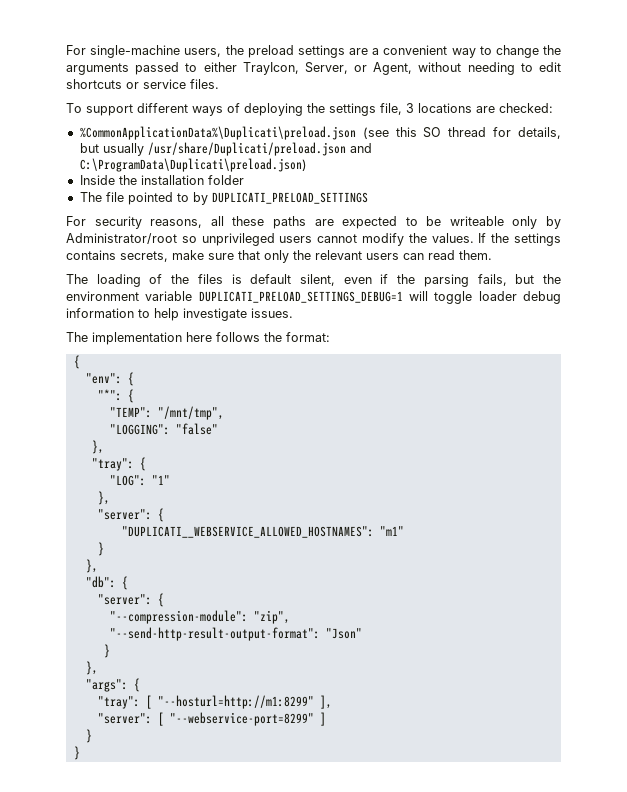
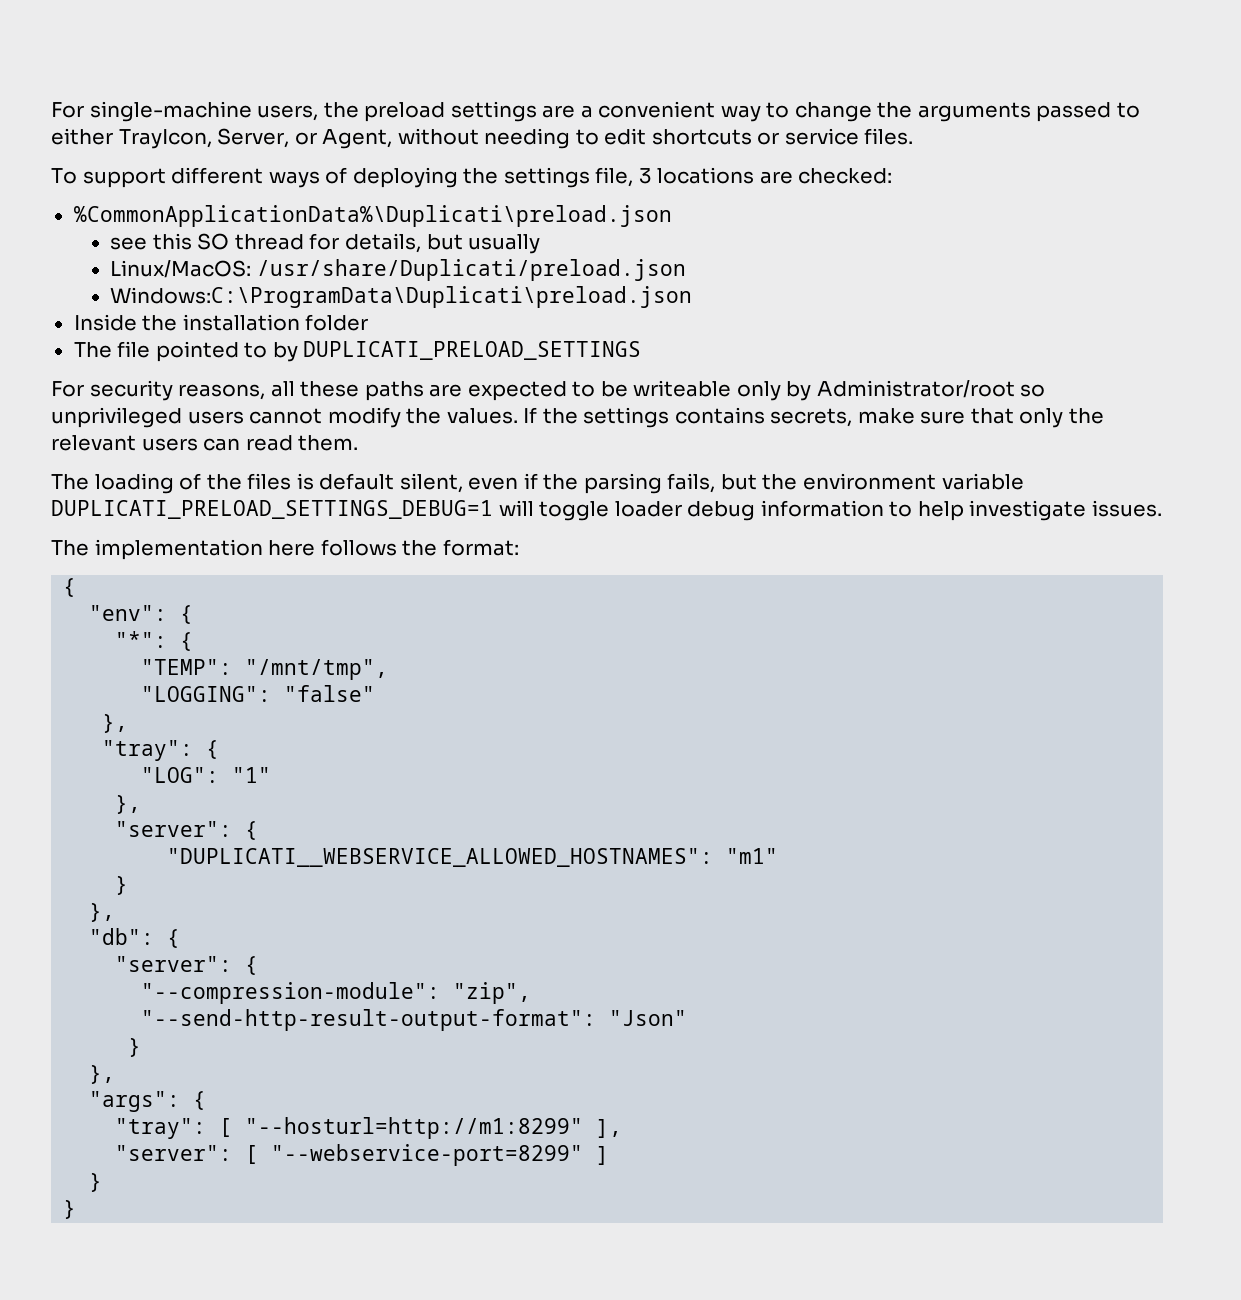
- %CommonApplicationData%\Duplicati\preload.json (see this SO thread for details, but usually /usr/share/Duplicati/preload.json and C:\ProgramData\Duplicati\preload.json)
+ %CommonApplicationData%\Duplicati\preload.json
+ see this SO thread for details, but usually
+ Linux/MacOS: /usr/share/Duplicati/preload.json
+ Windows:C:\ProgramData\Duplicati\preload.json

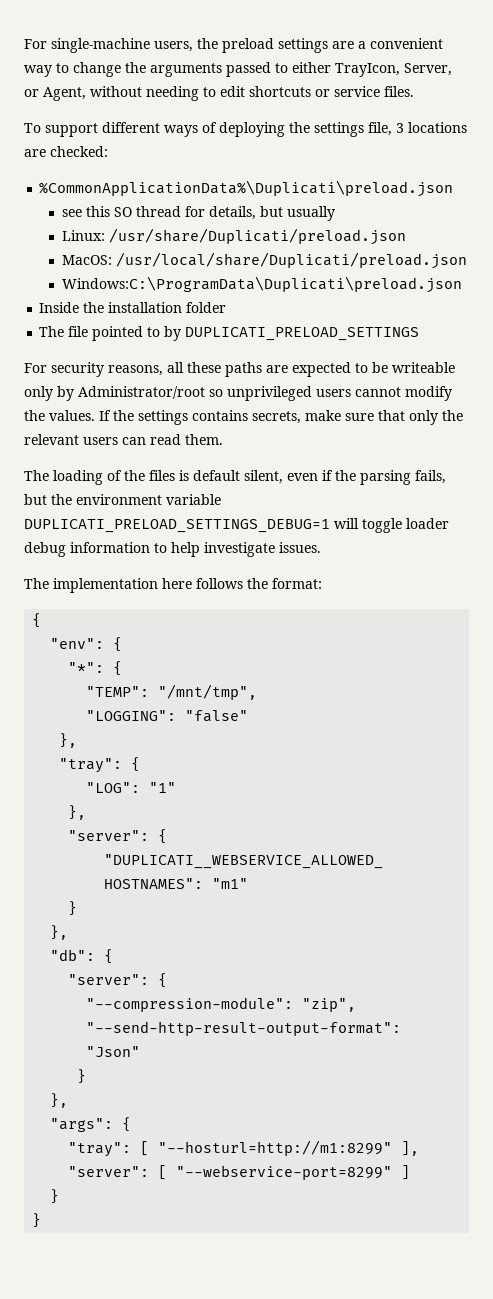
- Linux/MacOS: /usr/share/Duplicati/preload.json
+ Linux: /usr/share/Duplicati/preload.json
+ MacOS: /usr/local/share/Duplicati/preload.json

